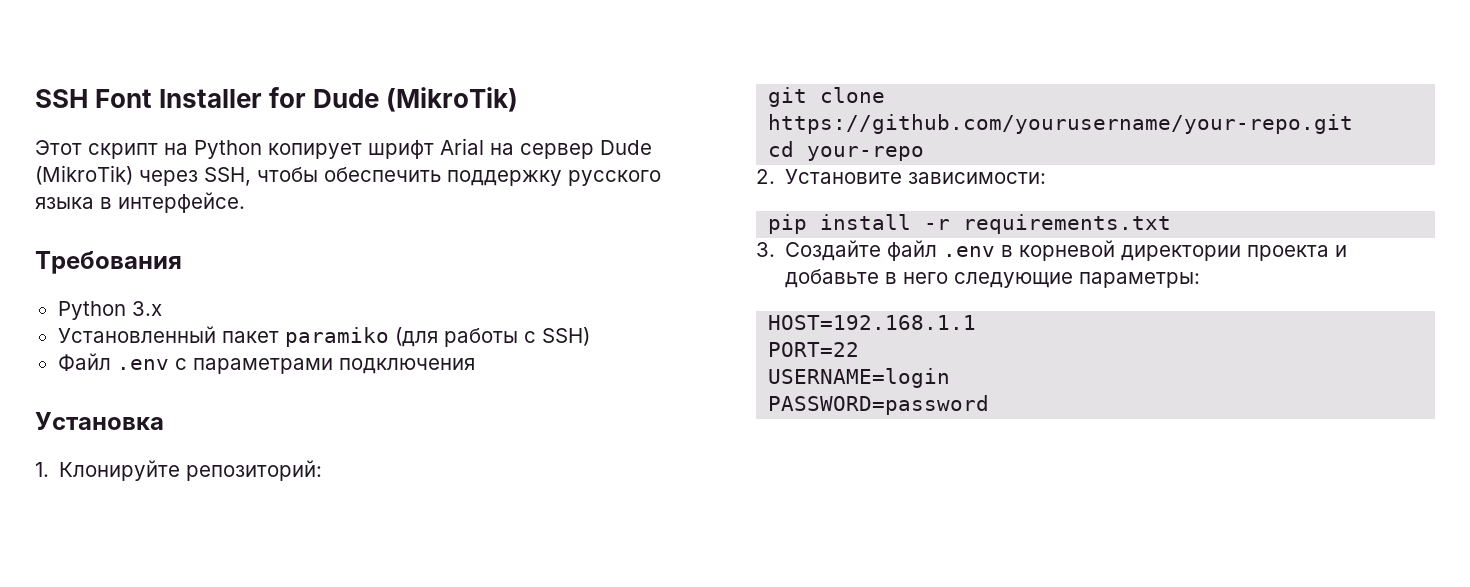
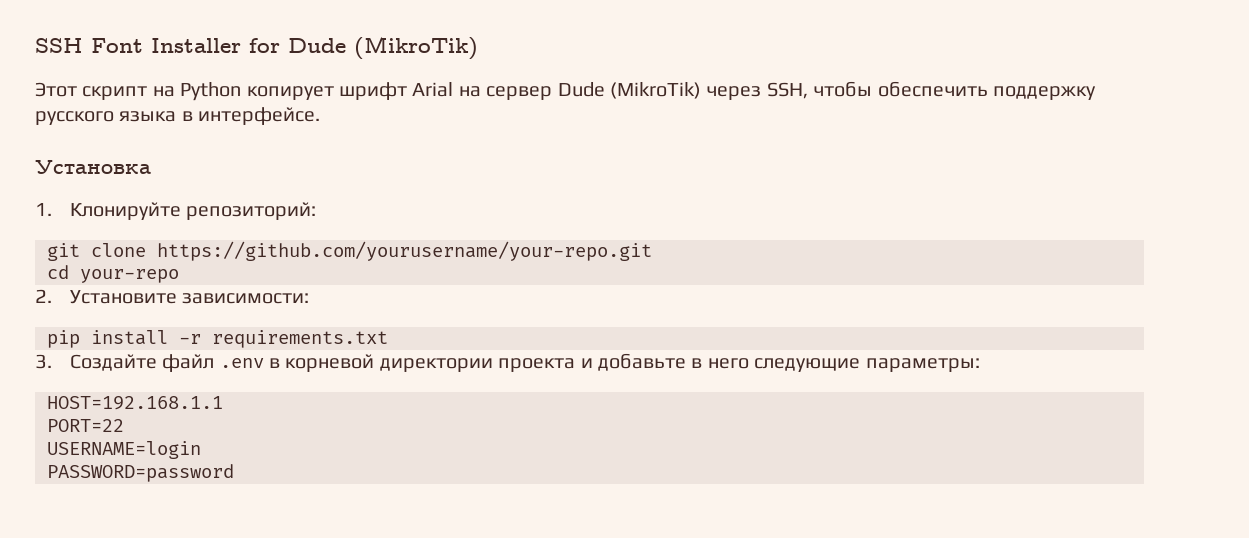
- Требования
- Python 3.x
- Установленный пакет paramiko (для работы с SSH)
- Файл .env с параметрами подключения

